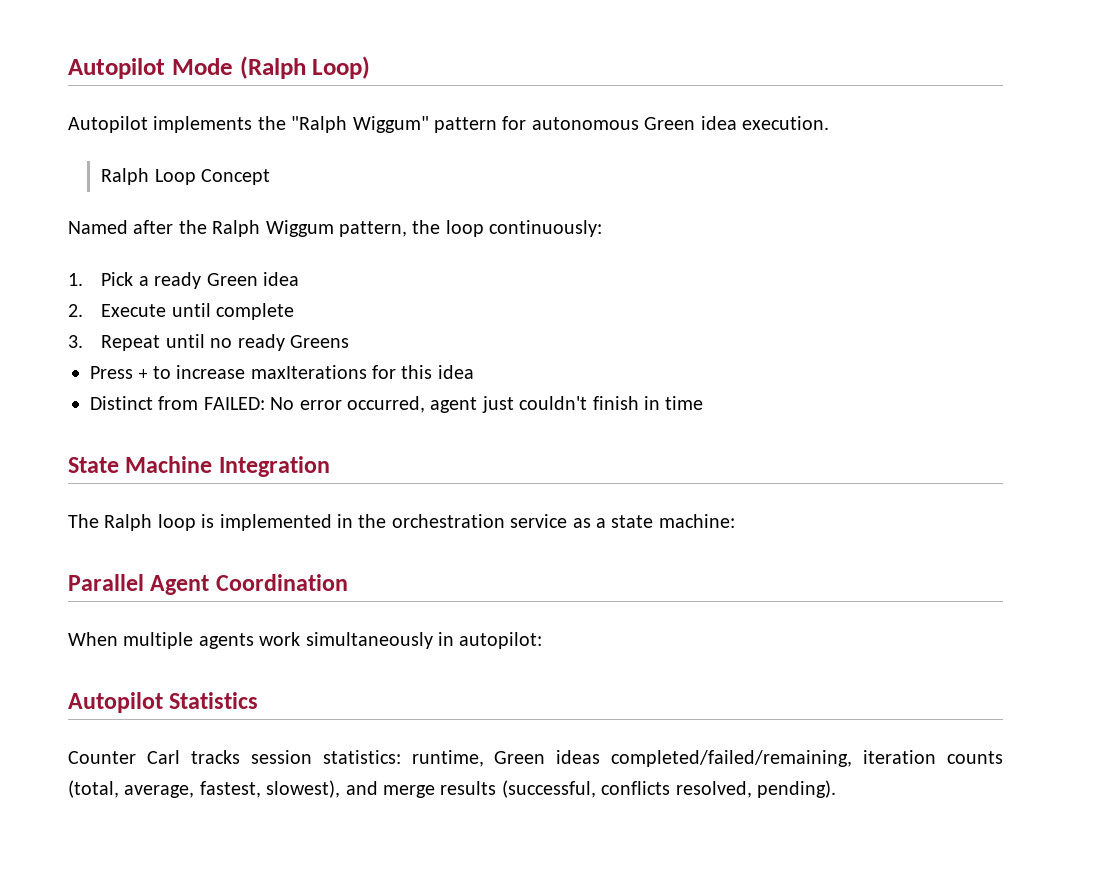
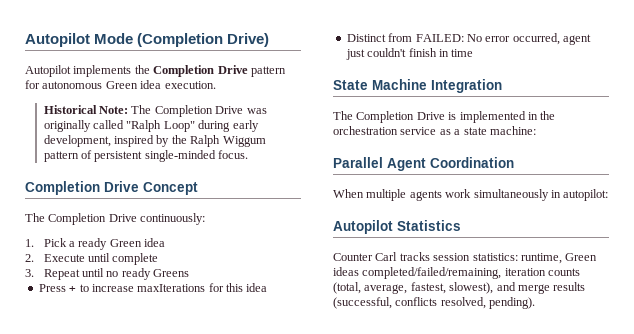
- Autopilot Mode (Ralph Loop)
+ Autopilot Mode (Completion Drive)
- Autopilot implements the "Ralph Wiggum" pattern for autonomous Green idea execution.
+ Autopilot implements the Completion Drive pattern for autonomous Green idea execution.
- Ralph Loop Concept
- Named after the Ralph Wiggum pattern, the loop continuously:
+ Historical Note: The Completion Drive was originally called "Ralph Loop" during early development, inspired by the Ralph Wiggum pattern of persistent single-minded focus.
+ Completion Drive Concept
+ The Completion Drive continuously:
- The Ralph loop is implemented in the orchestration service as a state machine:
+ The Completion Drive is implemented in the orchestration service as a state machine:

